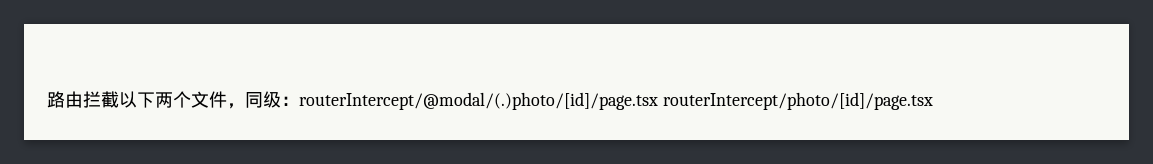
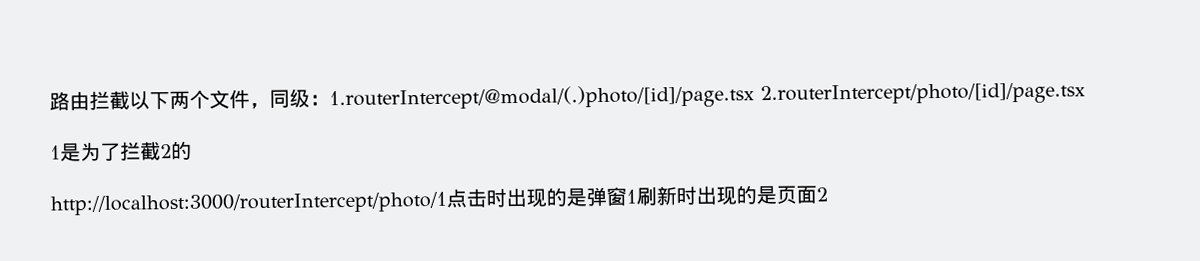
- 路由拦截以下两个文件，同级：routerIntercept/@modal/(.)photo/[id]/page.tsx routerIntercept/photo/[id]/page.tsx
+ 路由拦截以下两个文件，同级：1.routerIntercept/@modal/(.)photo/[id]/page.tsx 2.routerIntercept/photo/[id]/page.tsx
+ 1是为了拦截2的
+ http://localhost:3000/routerIntercept/photo/1点击时出现的是弹窗1刷新时出现的是页面2

